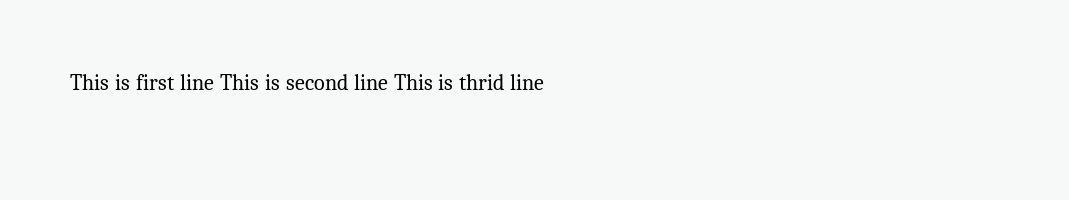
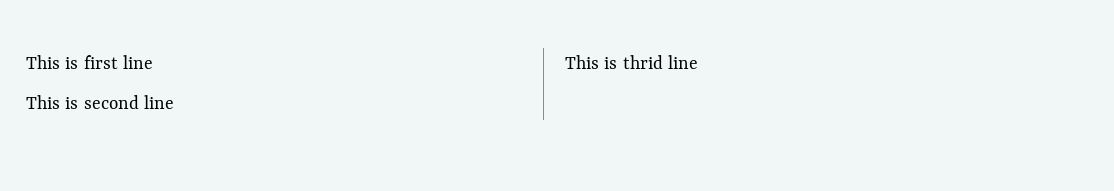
- This is first line This is second line This is thrid line
+ This is first line
+ This is second line
+ This is thrid line

